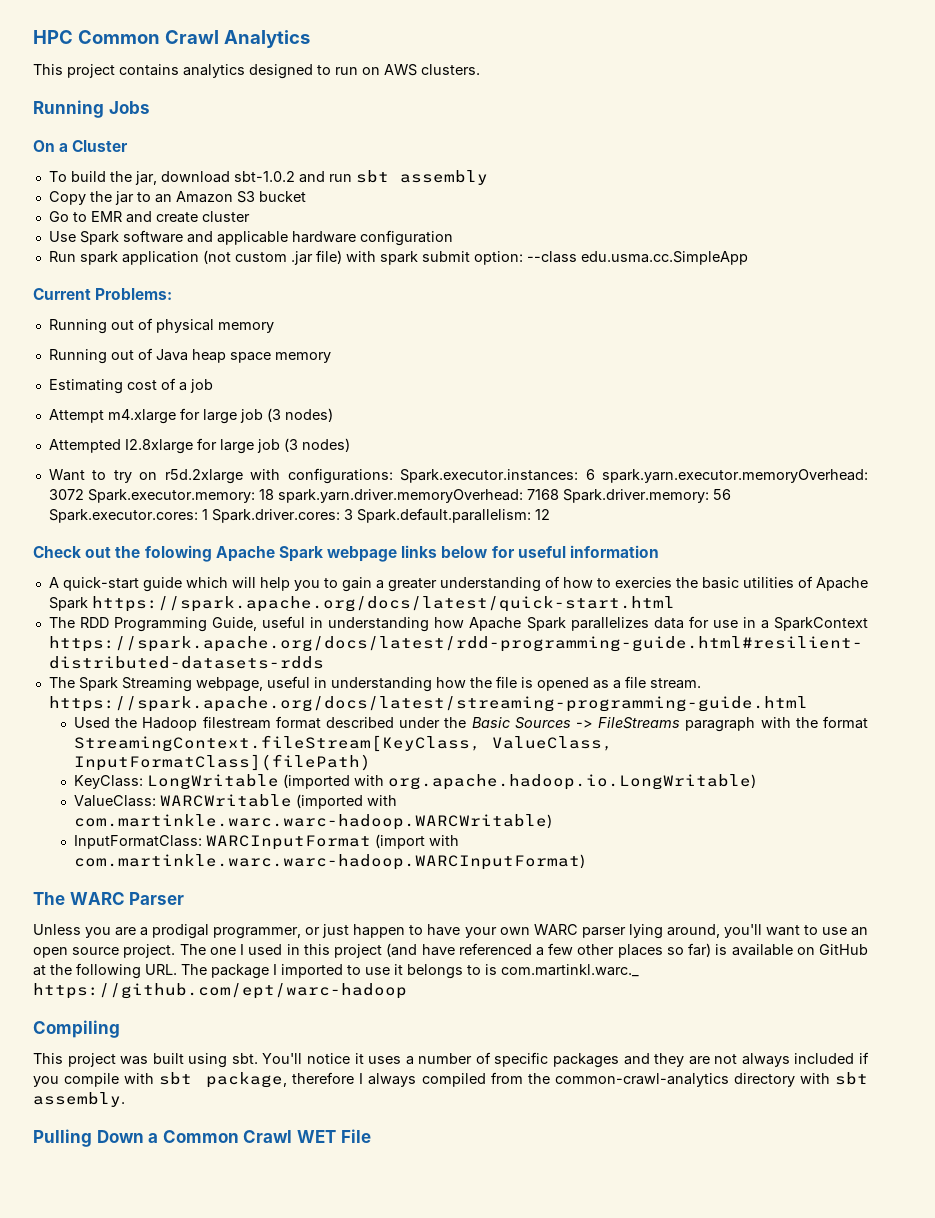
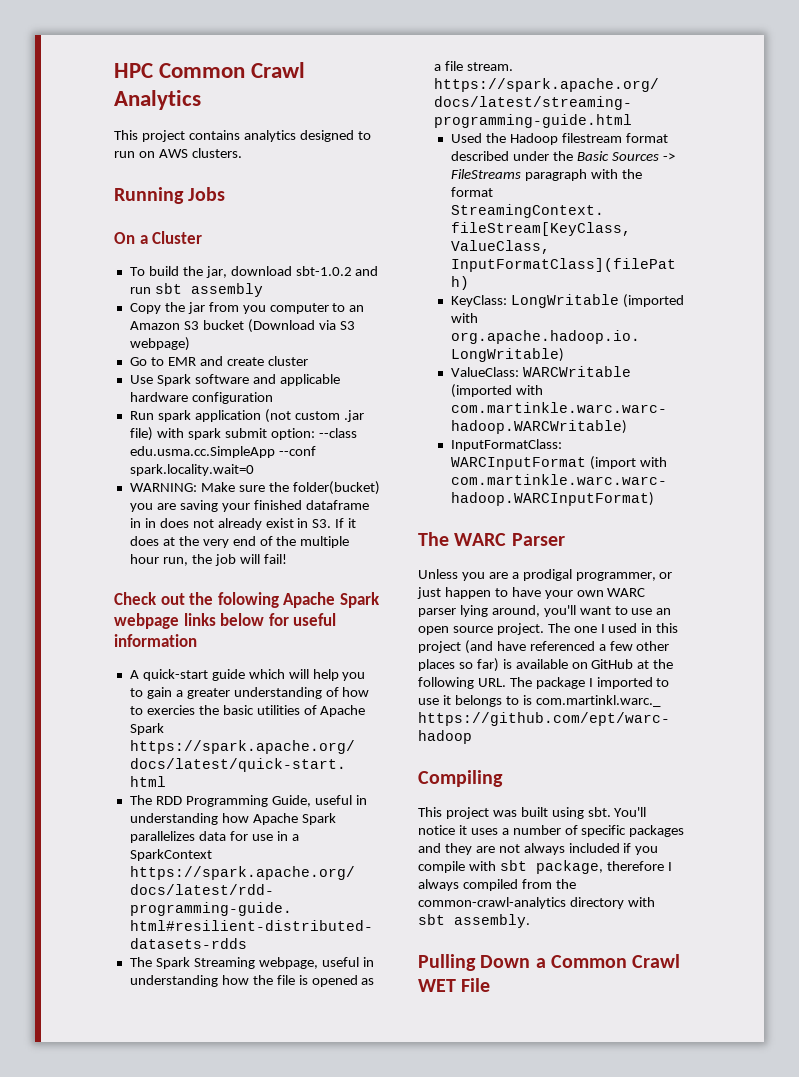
- Copy the jar to an Amazon S3 bucket
+ Copy the jar from you computer to an Amazon S3 bucket (Download via S3 webpage)
- Run spark application (not custom .jar file) with spark submit option: --class edu.usma.cc.SimpleApp
- Current Problems:
- Running out of physical memory
- Running out of Java heap space memory
- Estimating cost of a job
- Attempt m4.xlarge for large job (3 nodes)
- Attempted I2.8xlarge for large job (3 nodes)
- Want to try on r5d.2xlarge with configurations: Spark.executor.instances: 6 spark.yarn.executor.memoryOverhead: 3072 Spark.executor.memory: 18 spark.yarn.driver.memoryOverhead: 7168 Spark.driver.memory: 56 Spark.executor.cores: 1 Spark.driver.cores: 3 Spark.default.parallelism: 12
+ Run spark application (not custom .jar file) with spark submit option: --class edu.usma.cc.SimpleApp --conf spark.locality.wait=0
+ WARNING: Make sure the folder(bucket) you are saving your finished dataframe in in does not already exist in S3. If it does at the very end of the multiple hour run, the job will fail!

